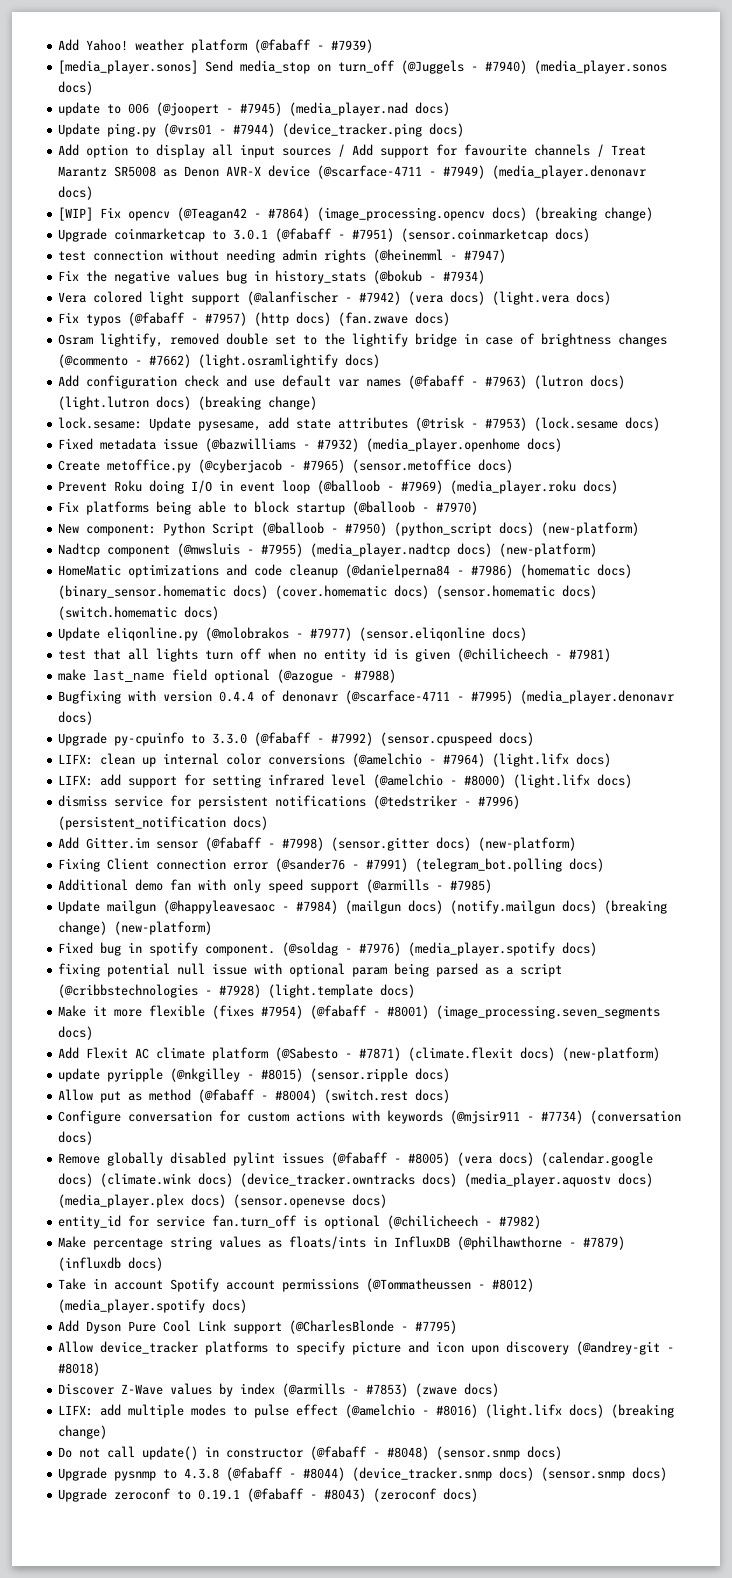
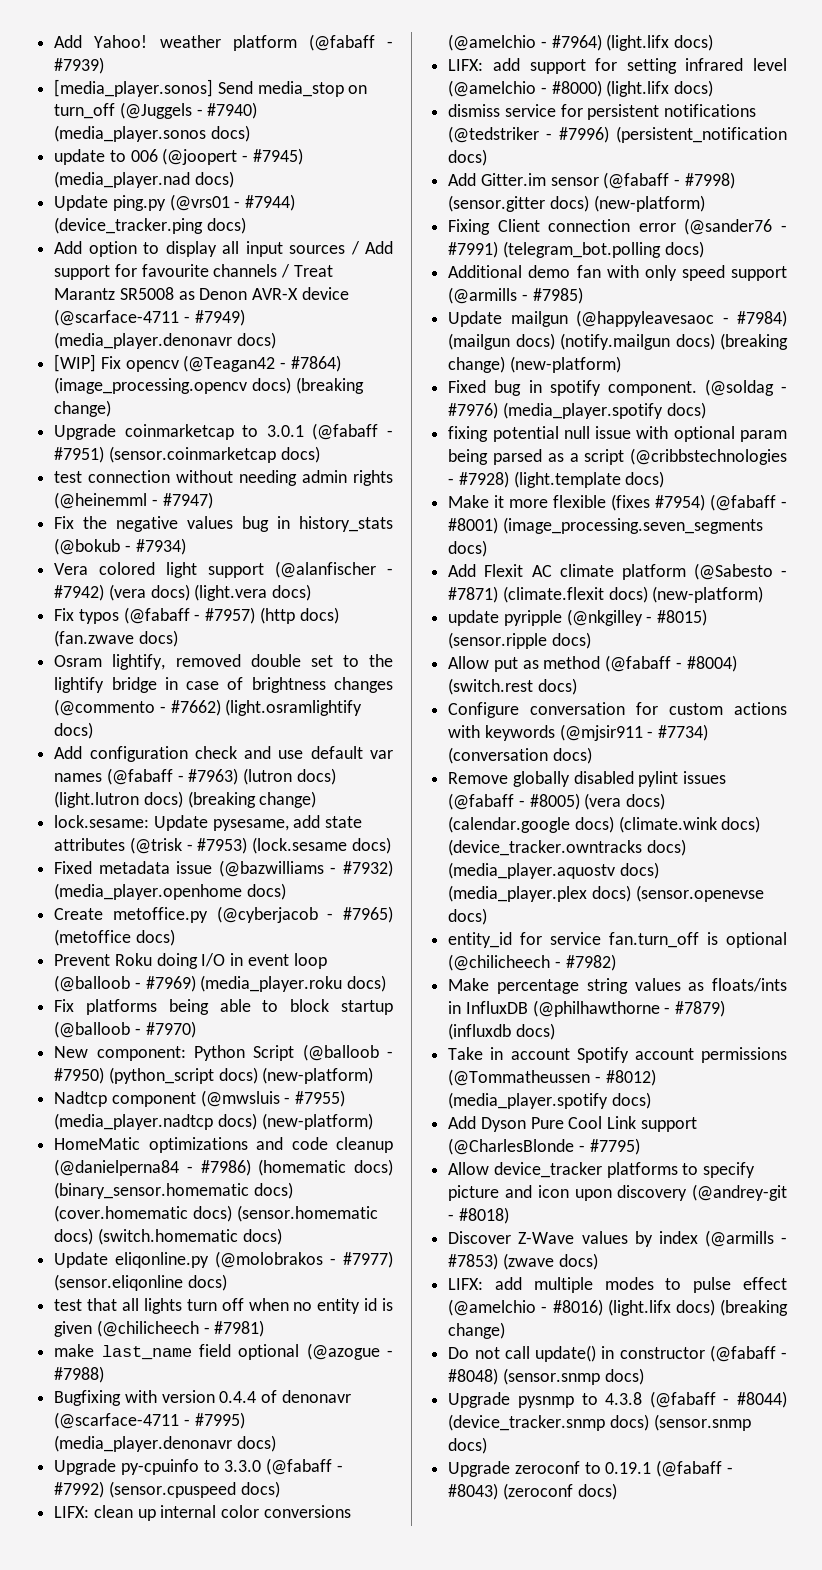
- Create metoffice.py (@cyberjacob - #7965) (sensor.metoffice docs)
+ Create metoffice.py (@cyberjacob - #7965) (metoffice docs)

